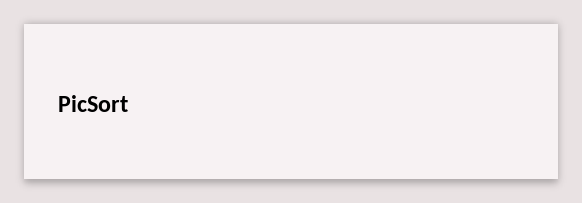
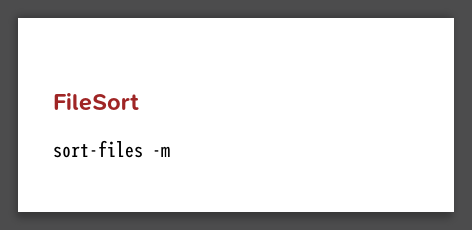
- PicSort
+ FileSort
+ sort-files -m

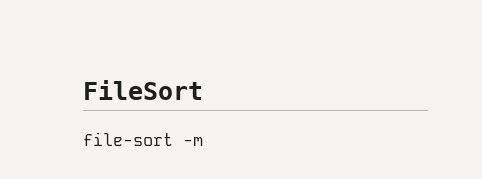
- sort-files -m
+ file-sort -m

